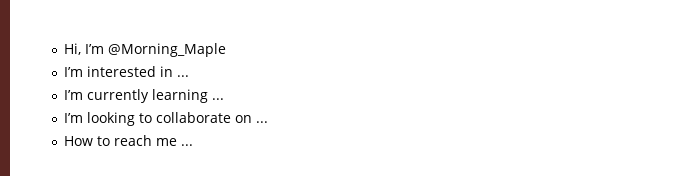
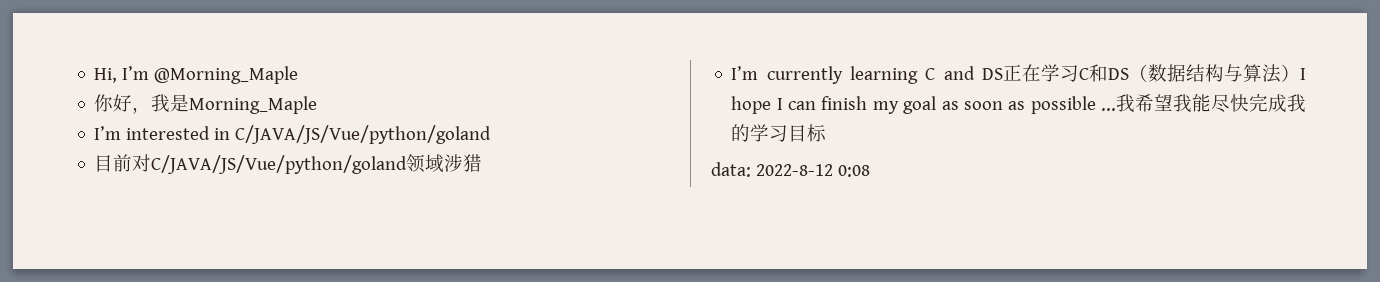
+ 你好，我是Morning_Maple
- I’m interested in ...
- I’m currently learning ...
- I’m looking to collaborate on ...
- How to reach me ...
+ I’m interested in C/JAVA/JS/Vue/python/goland
+ 目前对C/JAVA/JS/Vue/python/goland领域涉猎
+ I’m currently learning C and DS正在学习C和DS（数据结构与算法）I hope I can finish my goal as soon as possible ...我希望我能尽快完成我的学习目标
+ data: 2022-8-12 0:08

